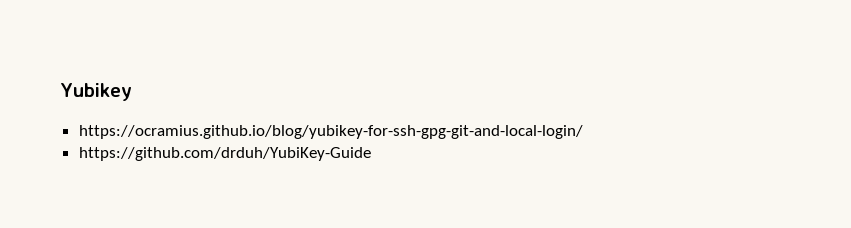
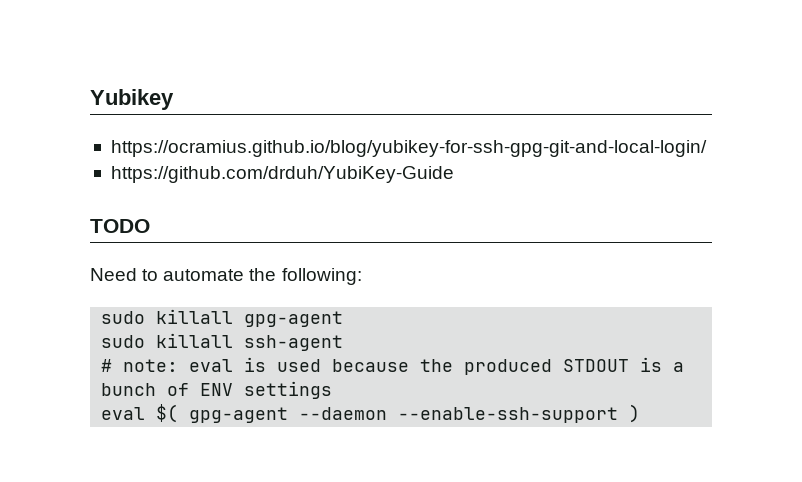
+ TODO
+ Need to automate the following:
+ sudo killall gpg-agent
+ sudo killall ssh-agent
+ # note: eval is used because the produced STDOUT is a bunch of ENV settings
+ eval $( gpg-agent --daemon --enable-ssh-support )

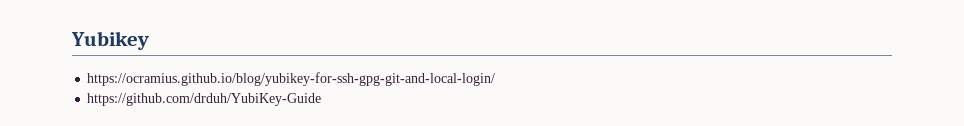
- TODO
- Need to automate the following:
- sudo killall gpg-agent
- sudo killall ssh-agent
- # note: eval is used because the produced STDOUT is a bunch of ENV settings
- eval $( gpg-agent --daemon --enable-ssh-support )

